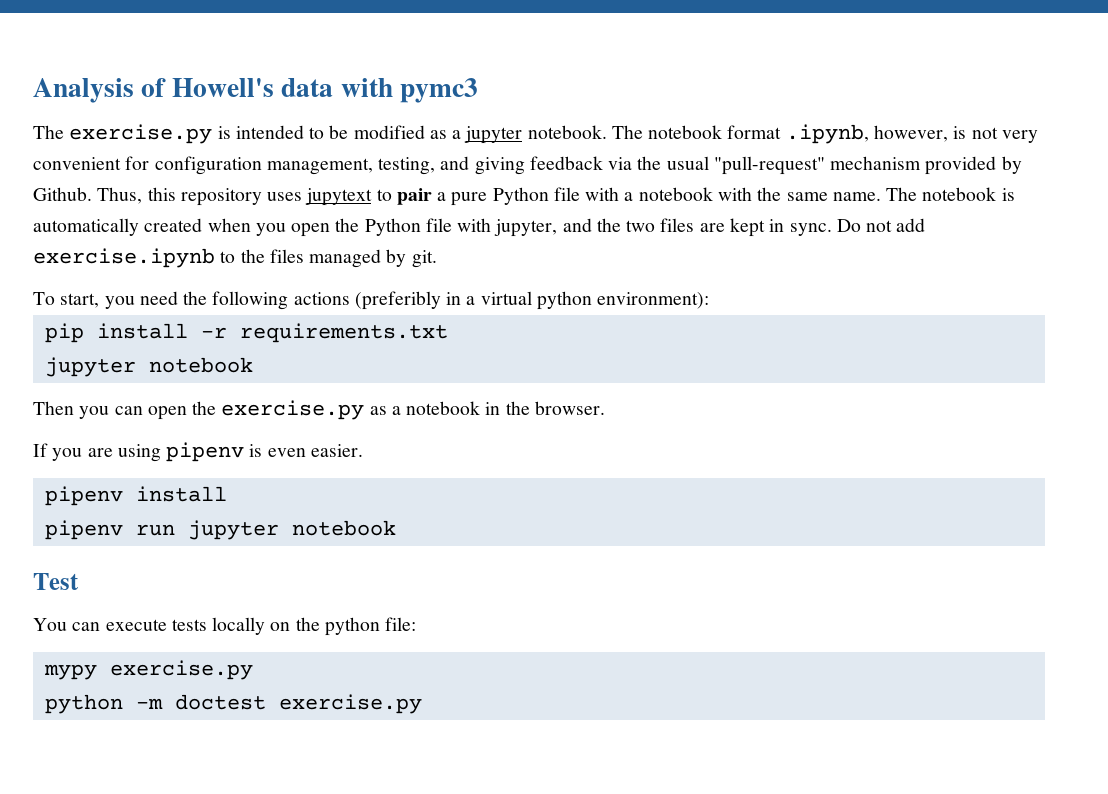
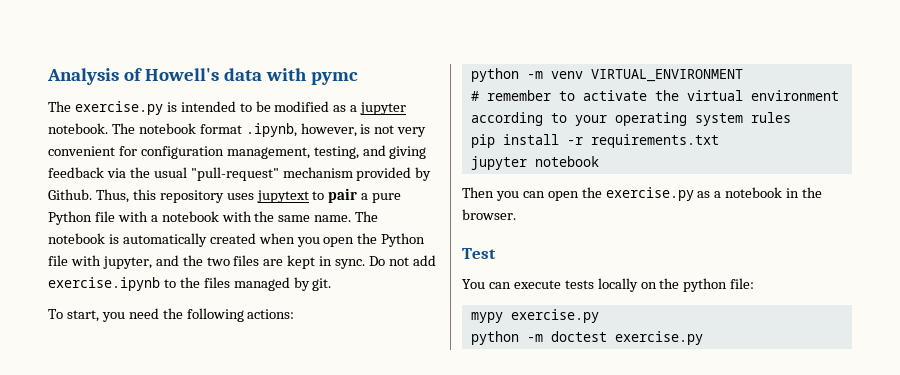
- Analysis of Howell's data with pymc3
+ Analysis of Howell's data with pymc
- To start, you need the following actions (preferibly in a virtual python environment):
+ To start, you need the following actions:
+ python -m venv VIRTUAL_ENVIRONMENT
+ # remember to activate the virtual environment according to your operating system rules
- If you are using pipenv is even easier.
- pipenv install
- pipenv run jupyter notebook

